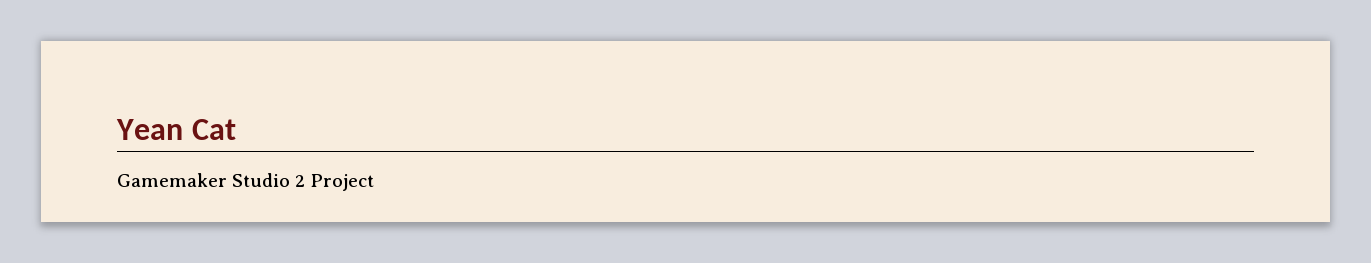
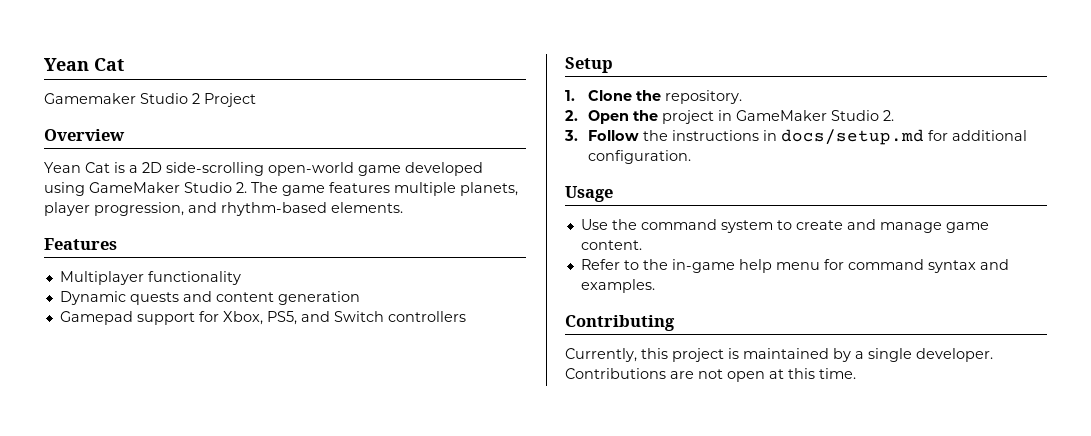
+ Overview
+ Yean Cat is a 2D side-scrolling open-world game developed using GameMaker Studio 2. The game features multiple planets, player progression, and rhythm-based elements.
+ Features
+ Multiplayer functionality
+ Dynamic quests and content generation
+ Gamepad support for Xbox, PS5, and Switch controllers
+ Setup
+ 1. Clone the repository.
+ 2. Open the project in GameMaker Studio 2.
+ 3. Follow the instructions in docs/setup.md for additional configuration.
+ Usage
+ Use the command system to create and manage game content.
+ Refer to the in-game help menu for command syntax and examples.
+ Contributing
+ Currently, this project is maintained by a single developer. Contributions are not open at this time.

